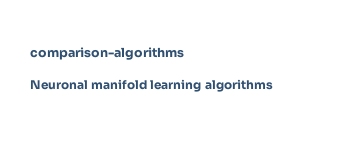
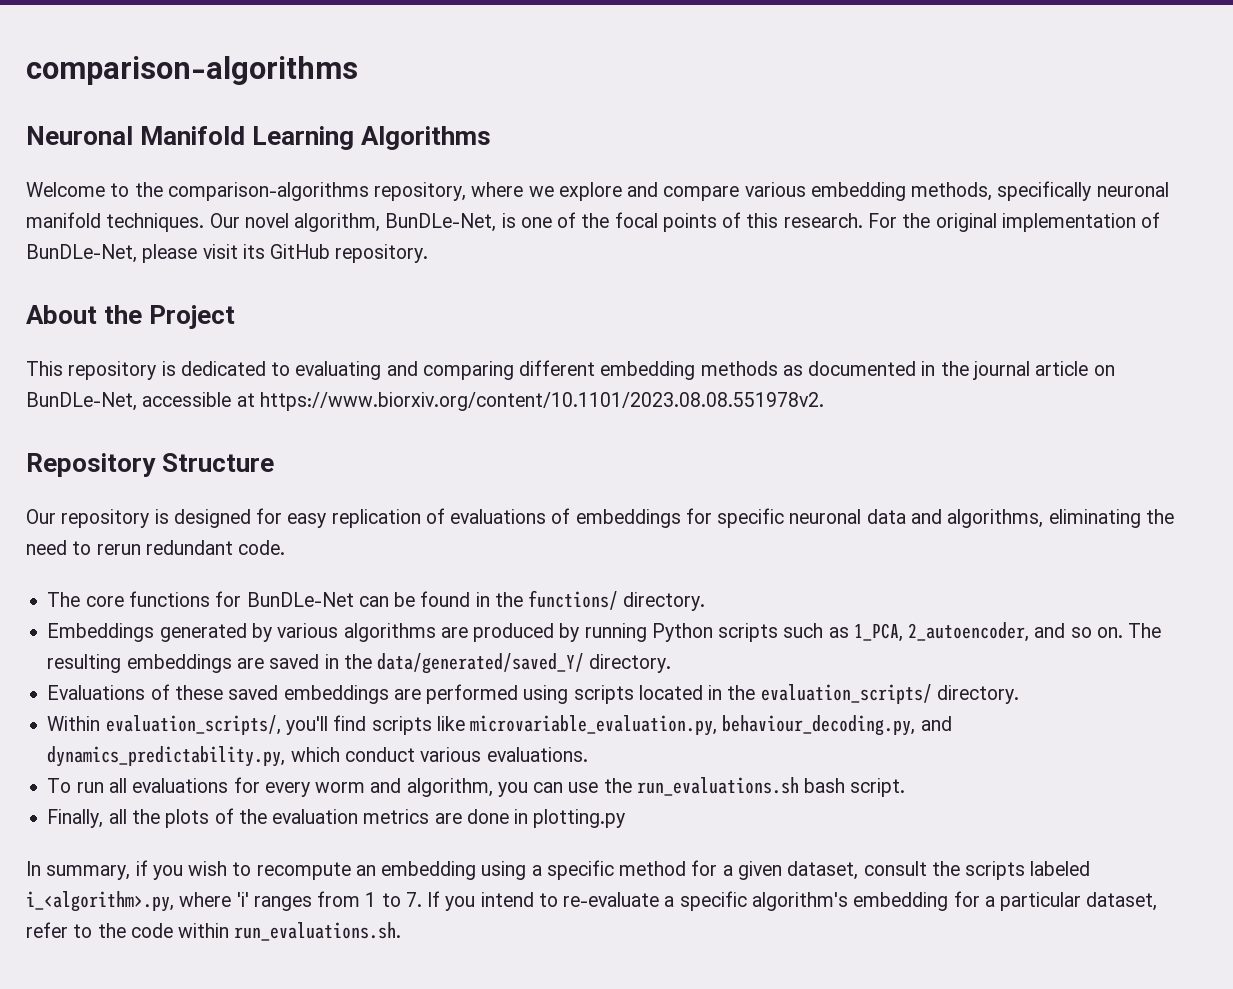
- Neuronal manifold learning algorithms
+ Neuronal Manifold Learning Algorithms
+ Welcome to the comparison-algorithms repository, where we explore and compare various embedding methods, specifically neuronal manifold techniques. Our novel algorithm, BunDLe-Net, is one of the focal points of this research. For the original implementation of BunDLe-Net, please visit its GitHub repository.
+ About the Project
+ This repository is dedicated to evaluating and comparing different embedding methods as documented in the journal article on BunDLe-Net, accessible at https://www.biorxiv.org/content/10.1101/2023.08.08.551978v2.
+ Repository Structure
+ Our repository is designed for easy replication of evaluations of embeddings for specific neuronal data and algorithms, eliminating the need to rerun redundant code.
+ The core functions for BunDLe-Net can be found in the functions/ directory.
+ Embeddings generated by various algorithms are produced by running Python scripts such as 1_PCA, 2_autoencoder, and so on. The resulting embeddings are saved in the data/generated/saved_Y/ directory.
+ Evaluations of these saved embeddings are performed using scripts located in the evaluation_scripts/ directory.
+ Within evaluation_scripts/, you'll find scripts like microvariable_evaluation.py, behaviour_decoding.py, and dynamics_predictability.py, which conduct various evaluations.
+ To run all evaluations for every worm and algorithm, you can use the run_evaluations.sh bash script.
+ Finally, all the plots of the evaluation metrics are done in plotting.py
+ In summary, if you wish to recompute an embedding using a specific method for a given dataset, consult the scripts labeled i_<algorithm>.py, where 'i' ranges from 1 to 7. If you intend to re-evaluate a specific algorithm's embedding for a particular dataset, refer to the code within run_evaluations.sh.

